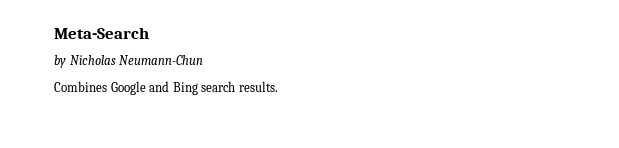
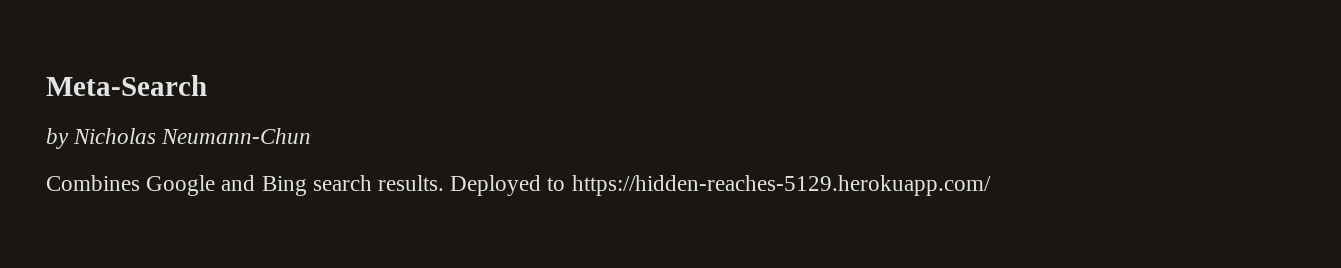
+ Deployed to https://hidden-reaches-5129.herokuapp.com/

